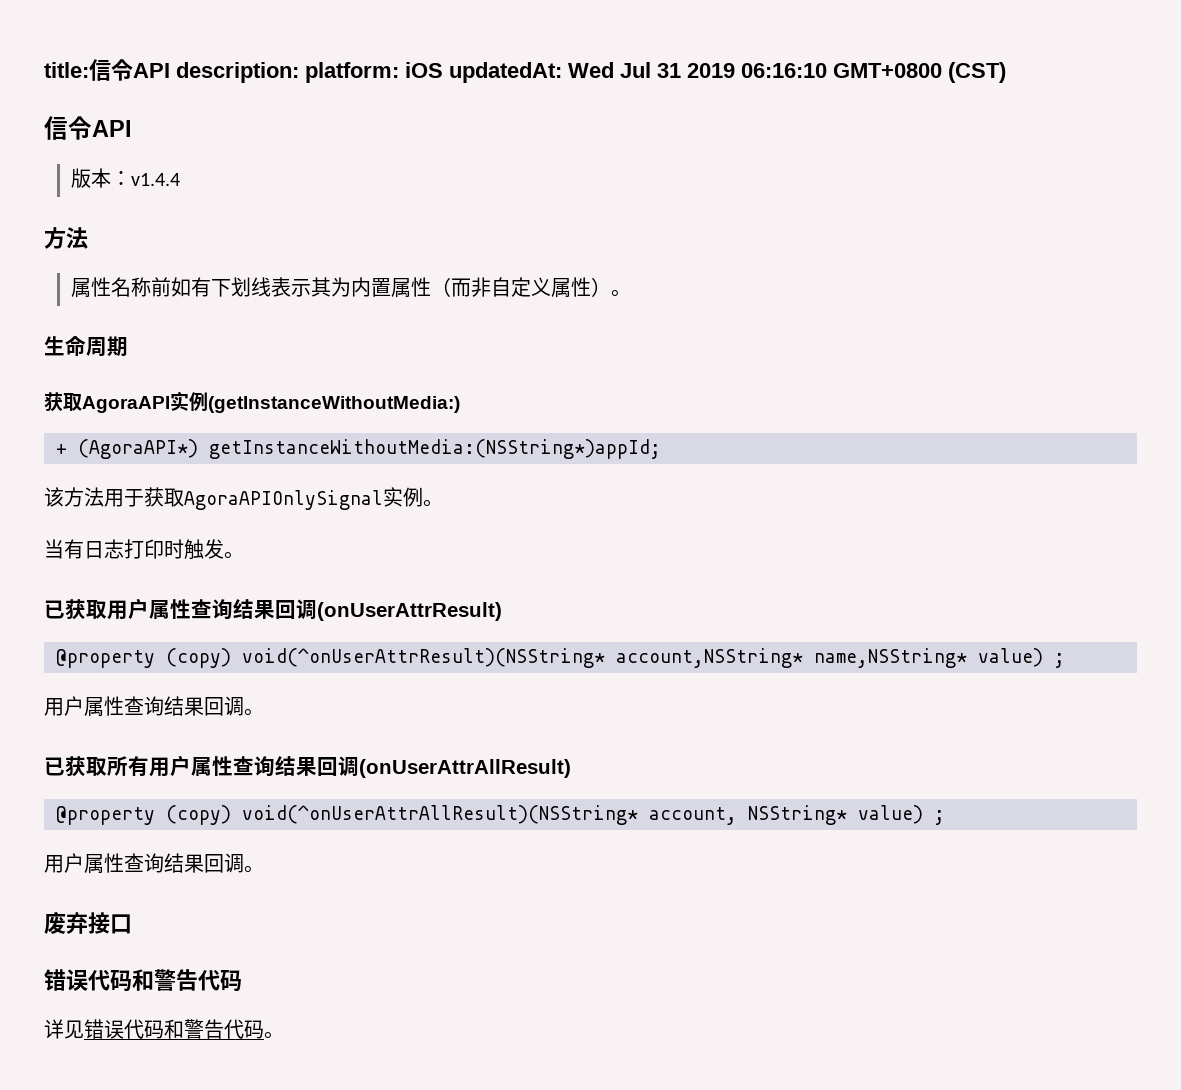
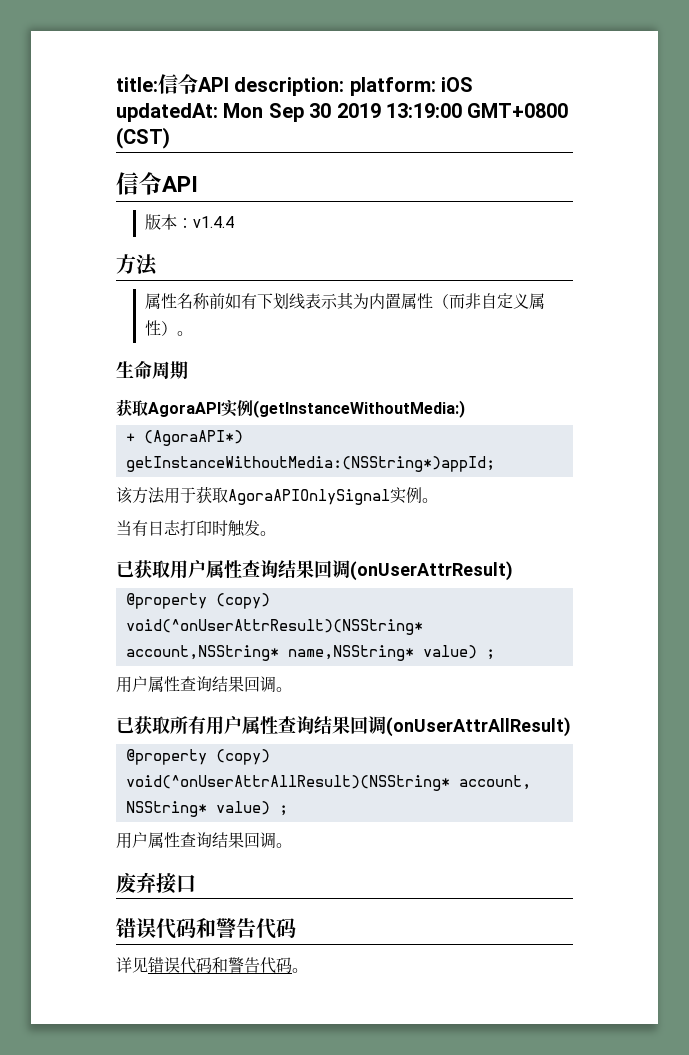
- title:信令API description: platform: iOS updatedAt: Wed Jul 31 2019 06:16:10 GMT+0800 (CST)
+ title:信令API description: platform: iOS updatedAt: Mon Sep 30 2019 13:19:00 GMT+0800 (CST)

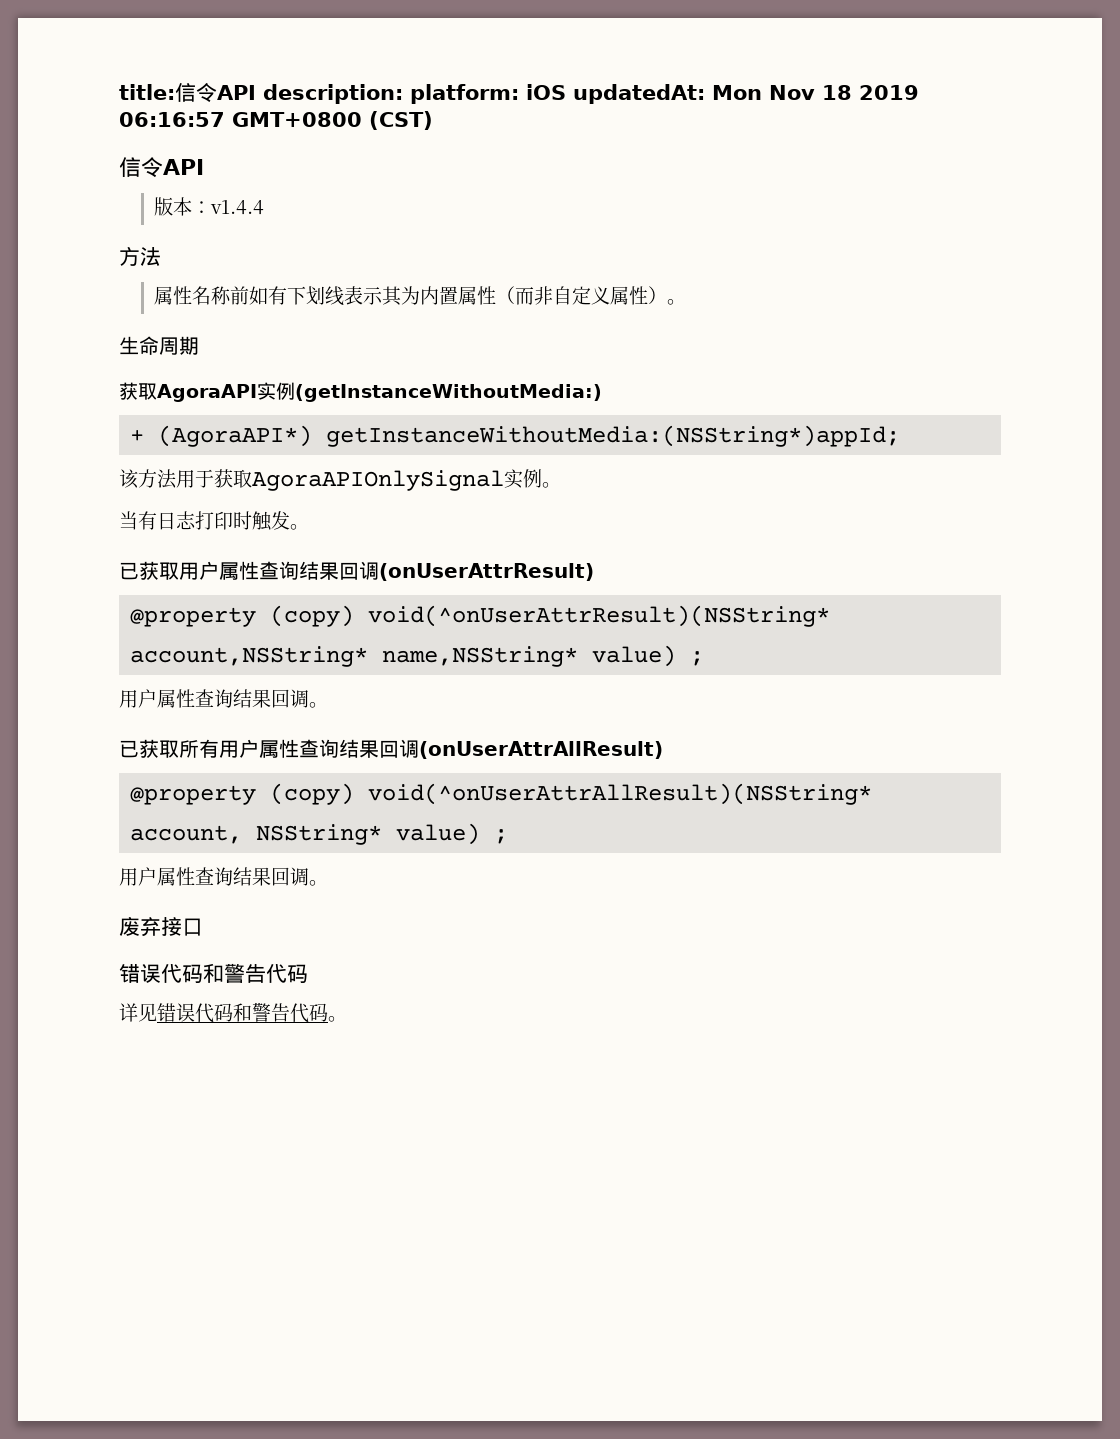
- title:信令API description: platform: iOS updatedAt: Mon Sep 30 2019 13:19:00 GMT+0800 (CST)
+ title:信令API description: platform: iOS updatedAt: Mon Nov 18 2019 06:16:57 GMT+0800 (CST)

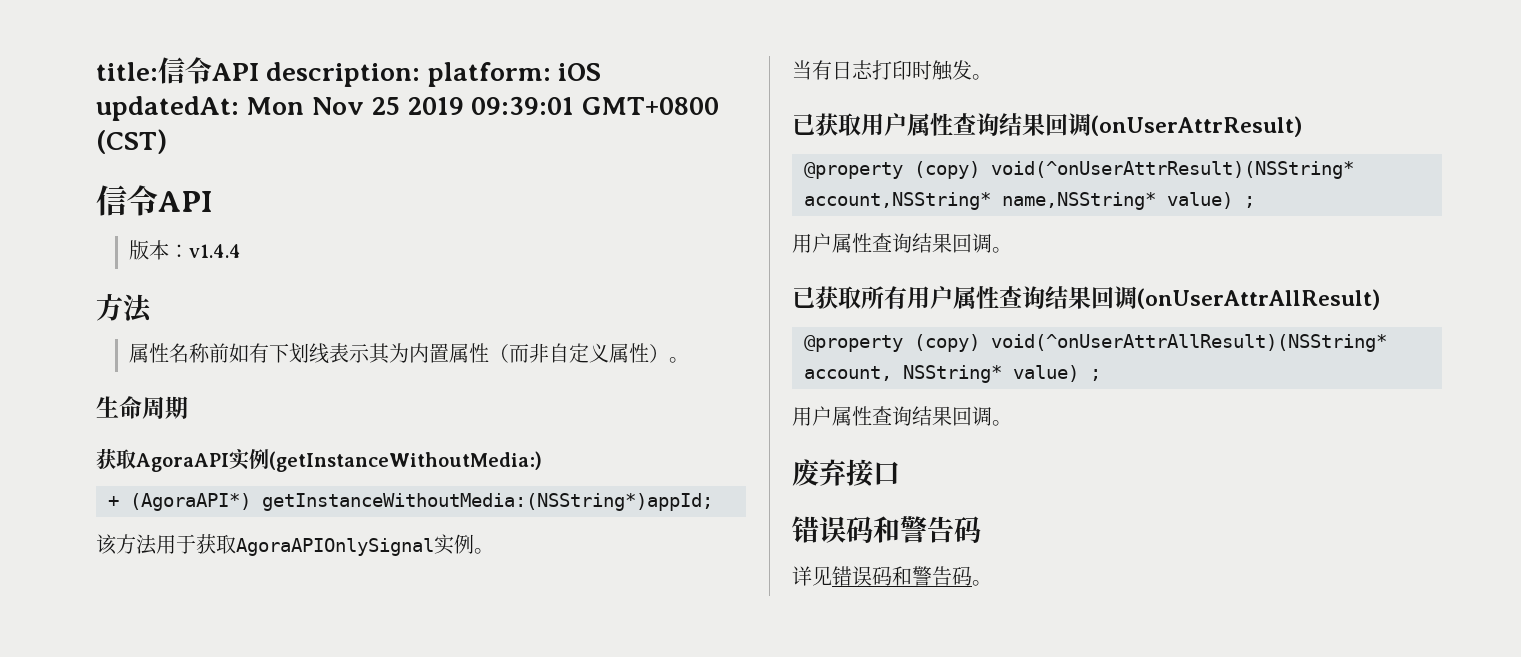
- title:信令API description: platform: iOS updatedAt: Mon Nov 18 2019 06:16:57 GMT+0800 (CST)
+ title:信令API description: platform: iOS updatedAt: Mon Nov 25 2019 09:39:01 GMT+0800 (CST)
  废弃接口
- 错误代码和警告代码
+ 错误码和警告码
- 详见错误代码和警告代码。
+ 详见错误码和警告码。

